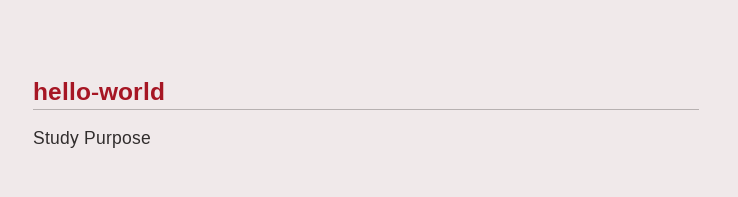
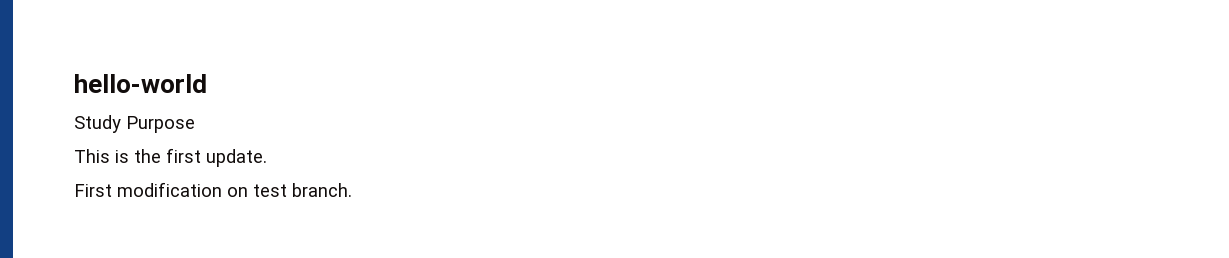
+ This is the first update.
+ First modification on test branch.

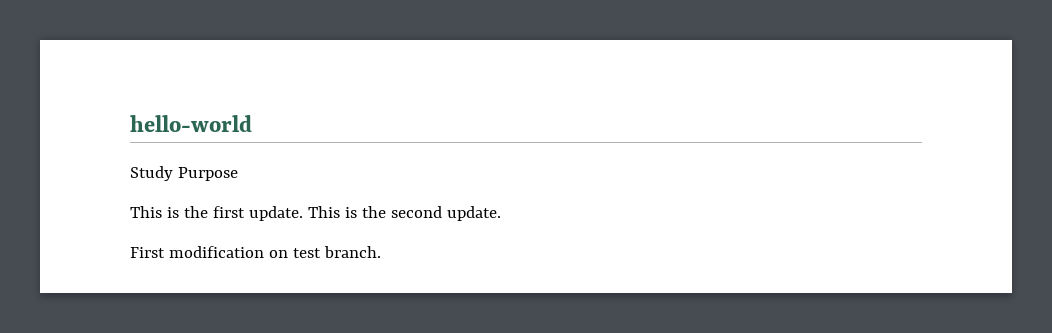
+ This is the second update.

